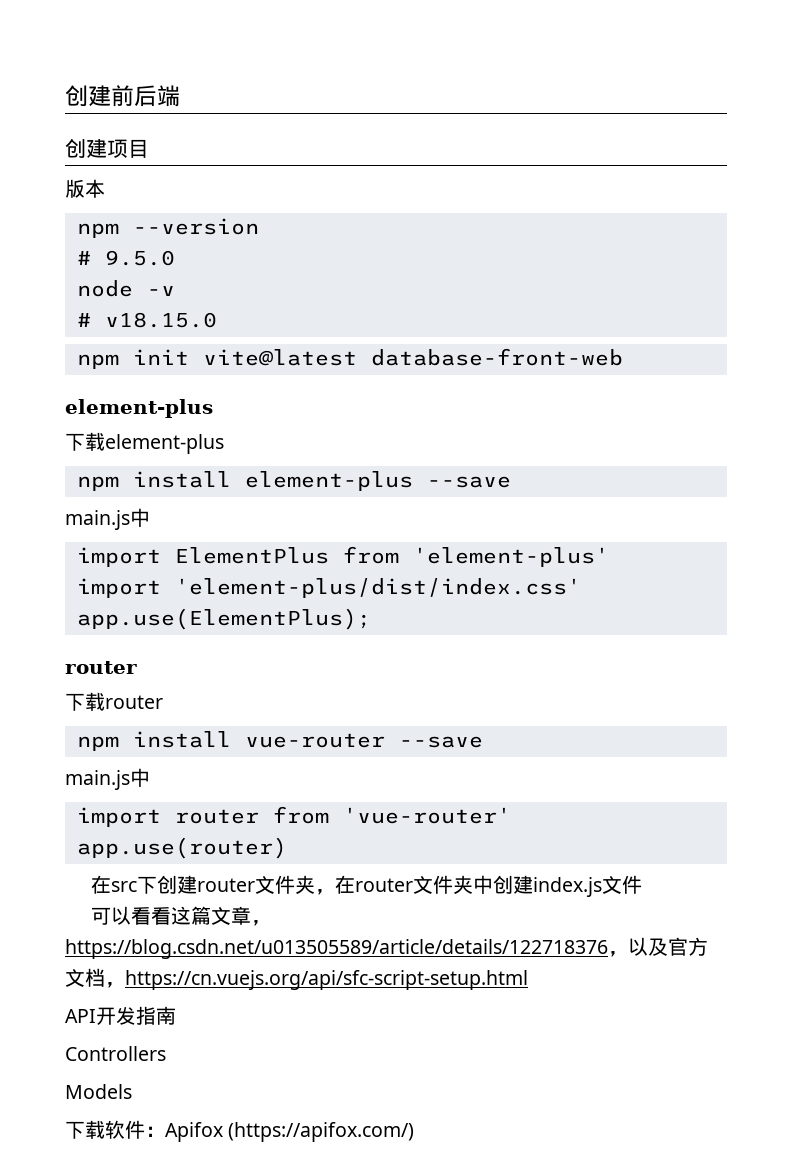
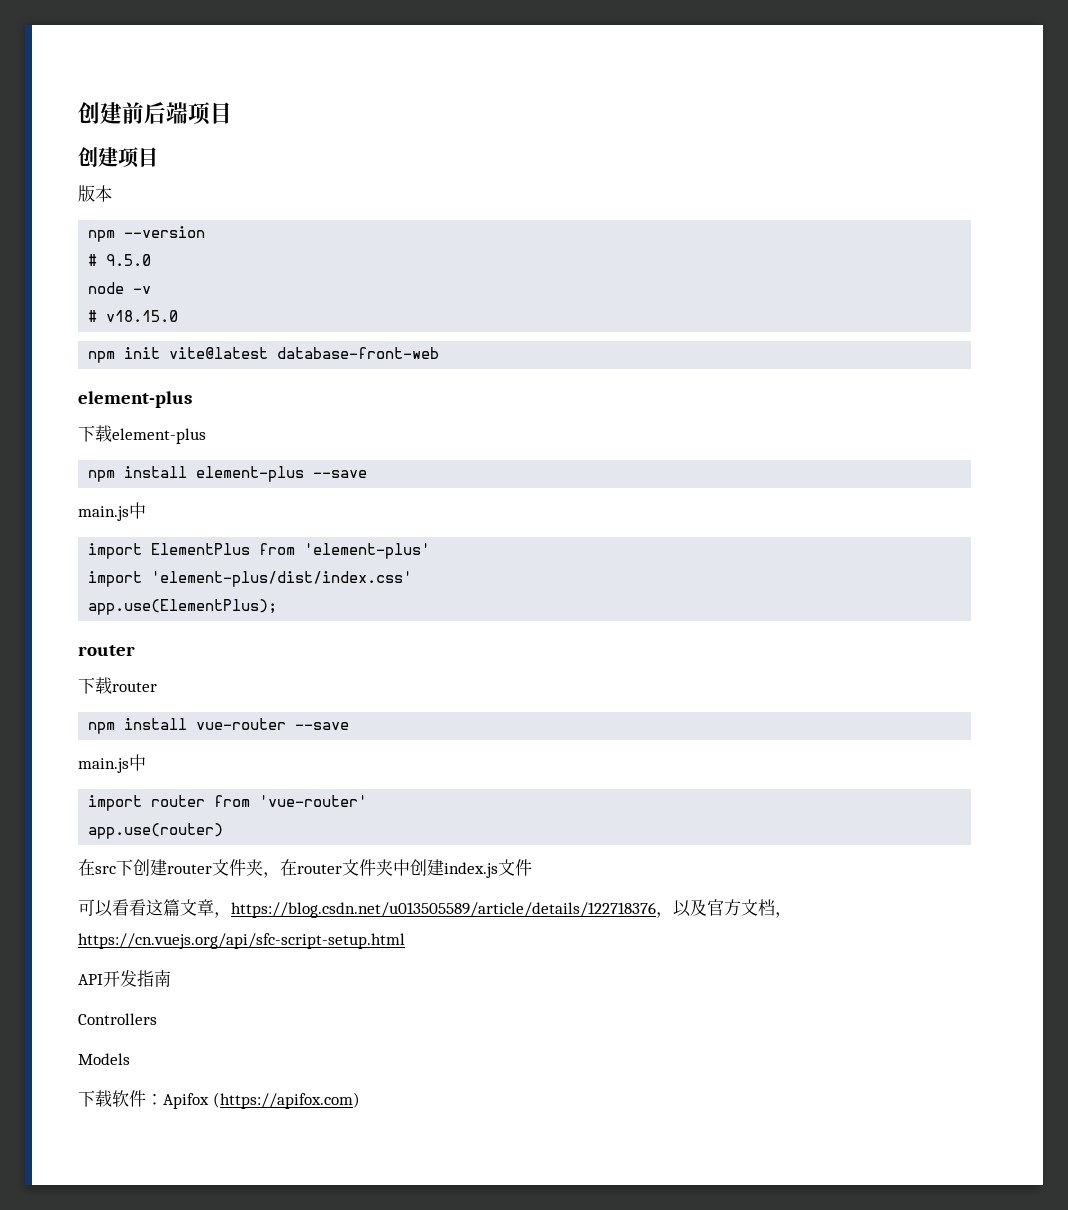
- 创建前后端
+ 创建前后端项目
- 下载软件：Apifox (https://apifox.com/)
+ 下载软件：Apifox (https://apifox.com)

